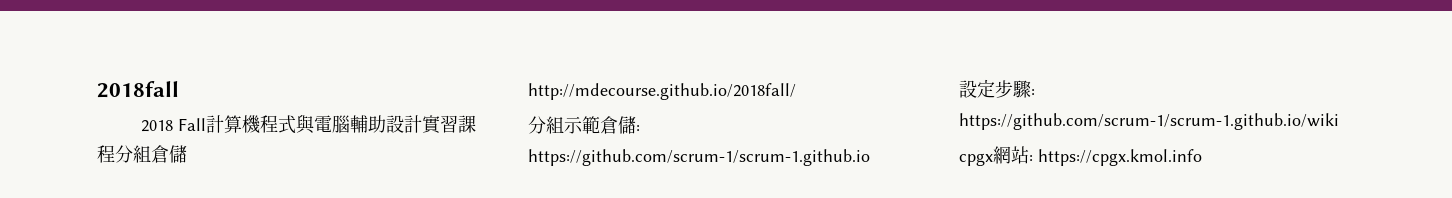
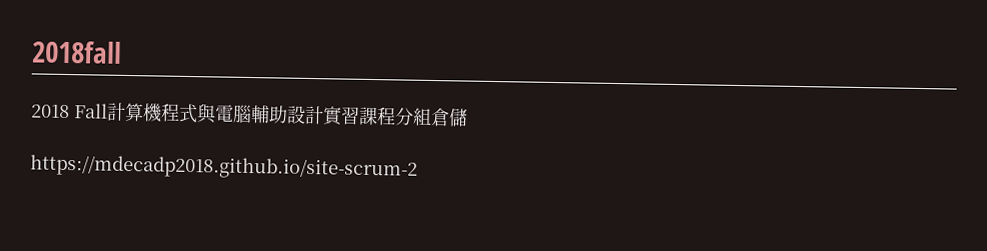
- http://mdecourse.github.io/2018fall/
- 分組示範倉儲: https://github.com/scrum-1/scrum-1.github.io
- 設定步驟: https://github.com/scrum-1/scrum-1.github.io/wiki
- cpgx網站: https://cpgx.kmol.info
+ https://mdecadp2018.github.io/site-scrum-2

